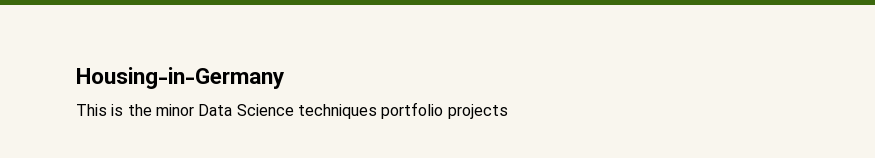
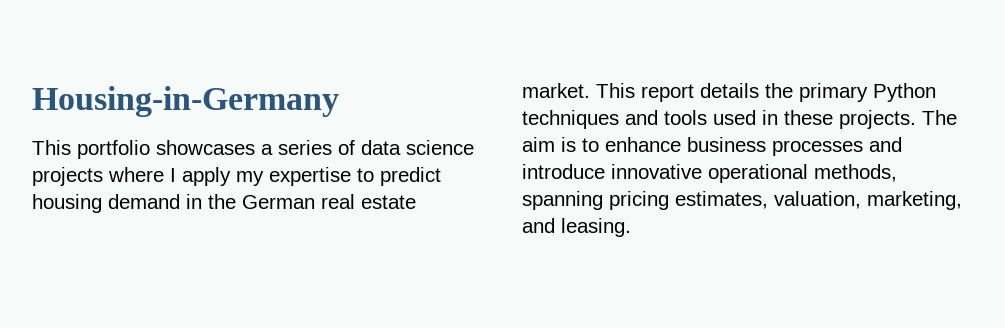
- This is the minor Data Science techniques portfolio projects
+ This portfolio showcases a series of data science projects where I apply my expertise to predict housing demand in the German real estate market. This report details the primary Python techniques and tools used in these projects. The aim is to enhance business processes and introduce innovative operational methods, spanning pricing estimates, valuation, marketing, and leasing.

